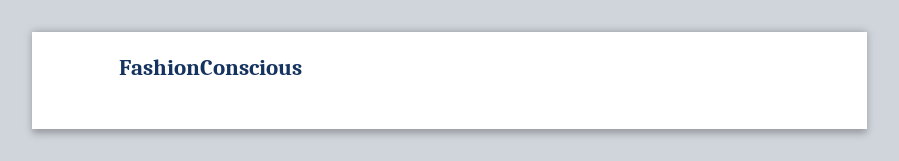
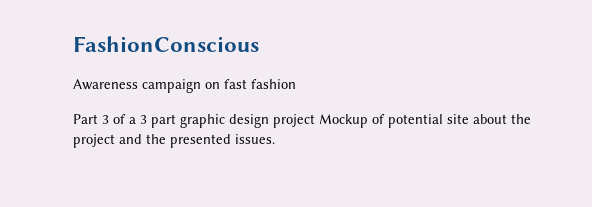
+ Awareness campaign on fast fashion
+ Part 3 of a 3 part graphic design project Mockup of potential site about the project and the presented issues.

